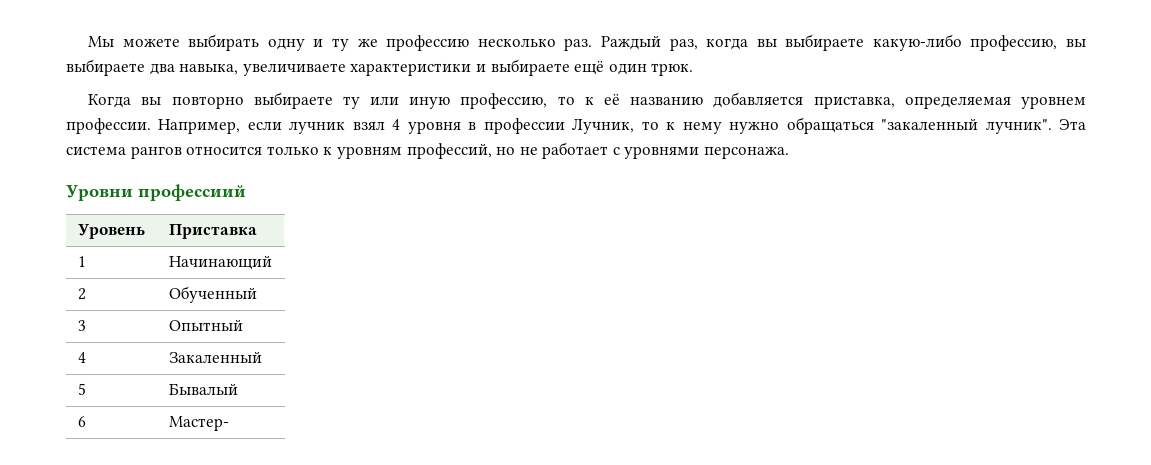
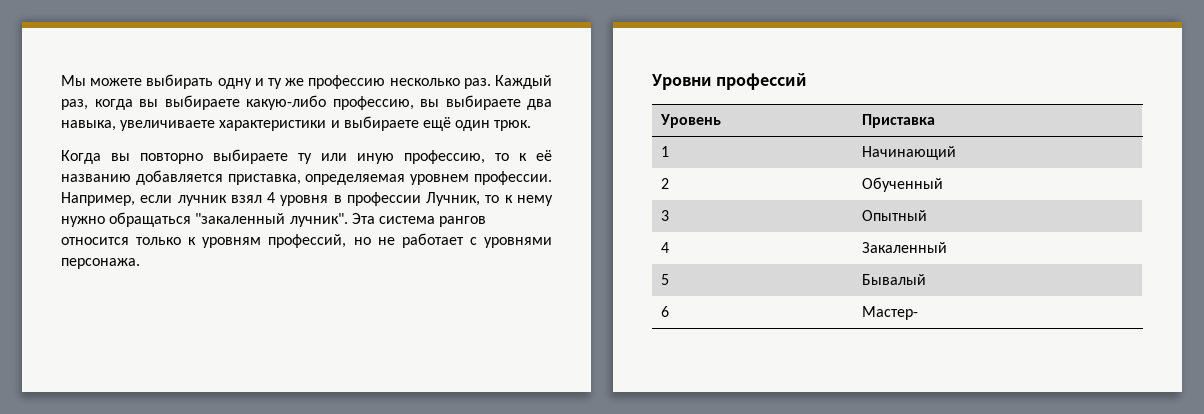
- Раждый раз, когда вы выбираете какую-либо профессию, вы выбираете два навыка, увеличиваете характеристики и выбираете ещё один трюк.
+ Каждый раз, когда вы выбираете какую-либо профессию, вы выбираете два навыка, увеличиваете характеристики и выбираете ещё один трюк.
- Уровни профессиий
+ Уровни профессий

